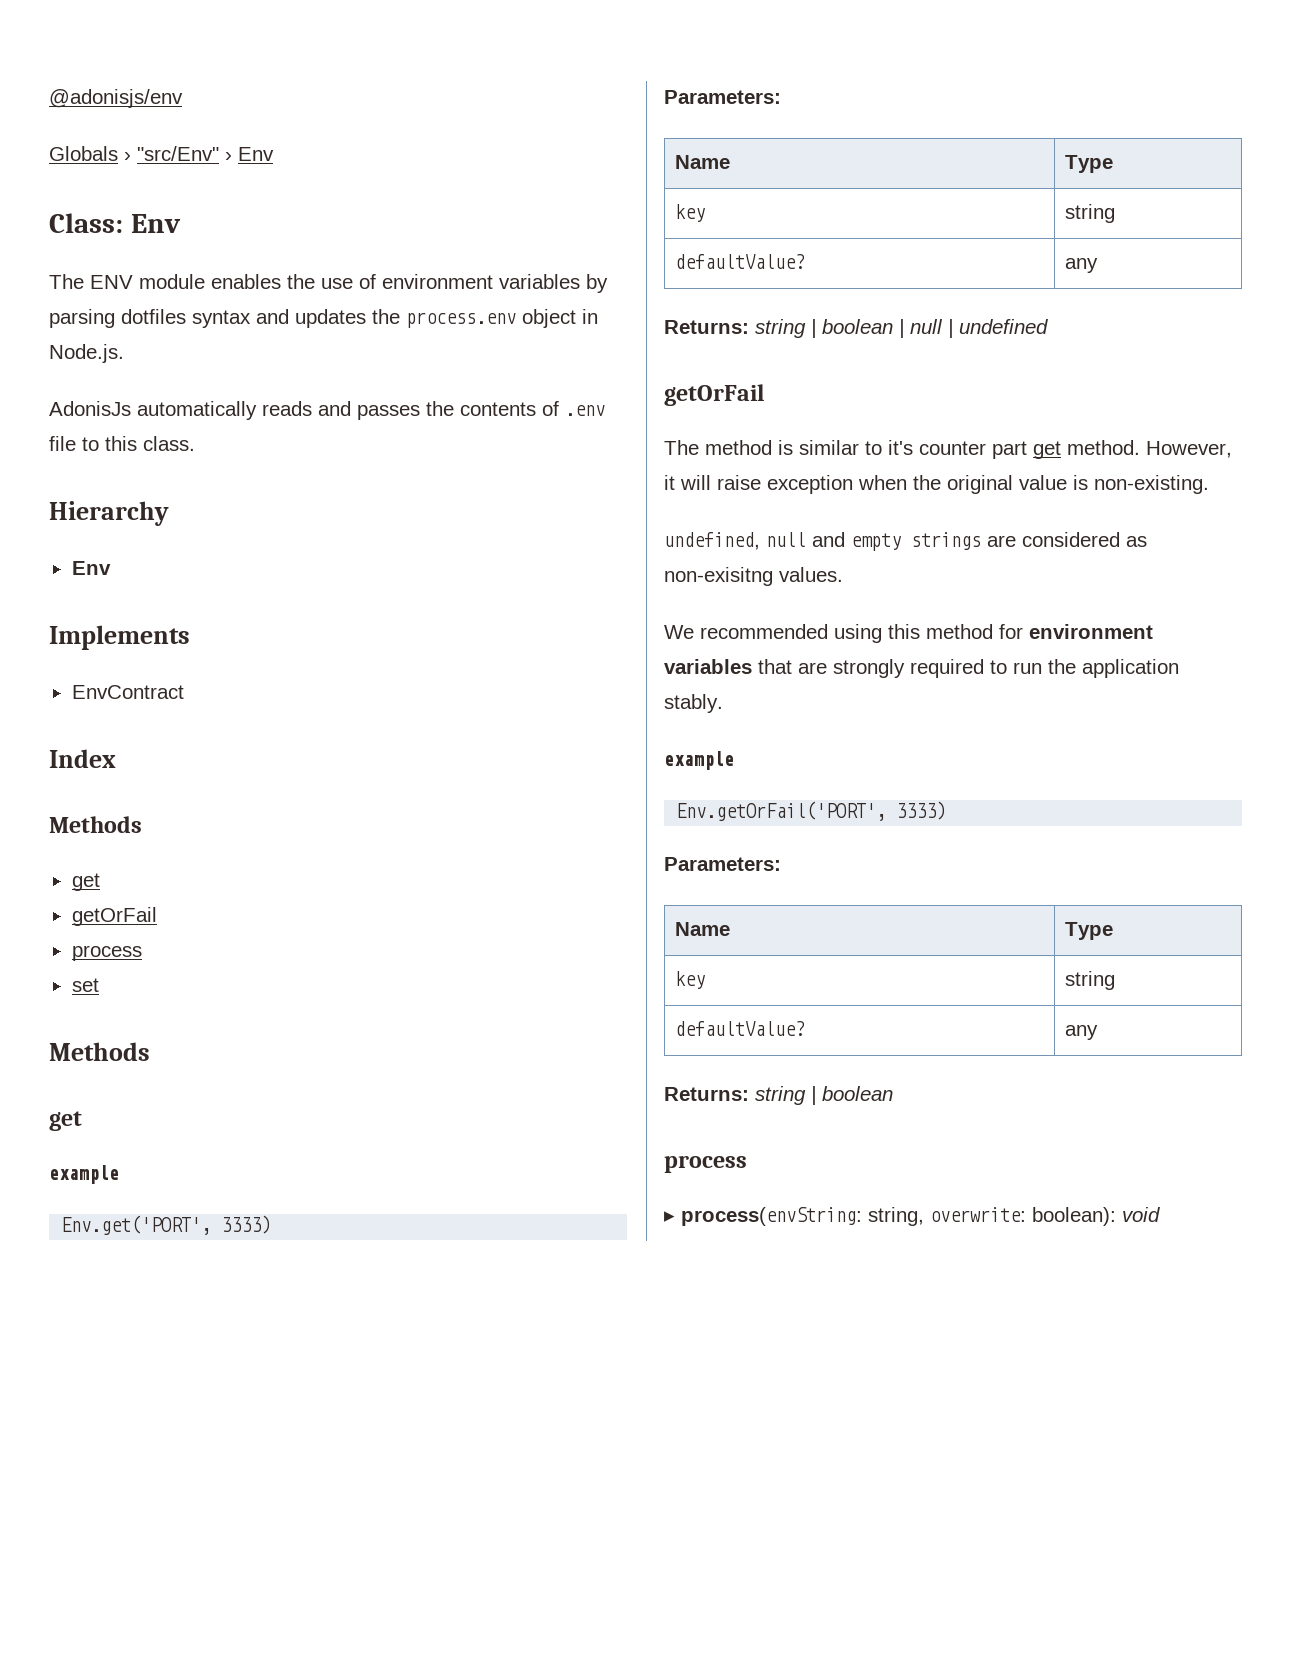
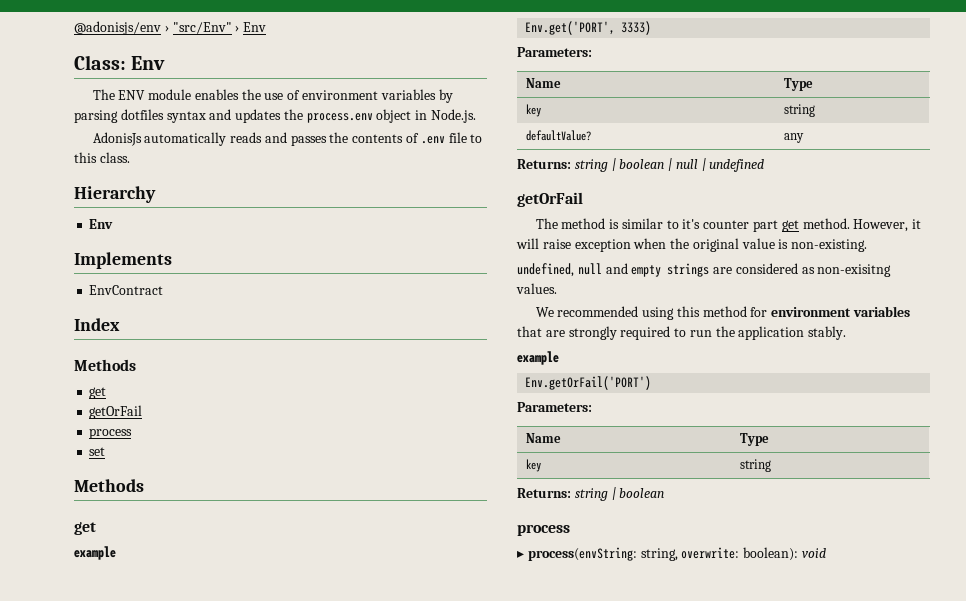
- @adonisjs/env
- Globals › "src/Env" › Env
+ @adonisjs/env › "src/Env" › Env
- Env.getOrFail('PORT', 3333)
+ Env.getOrFail('PORT')
  Parameters:
  Name | Type
  key | string
- defaultValue? | any

